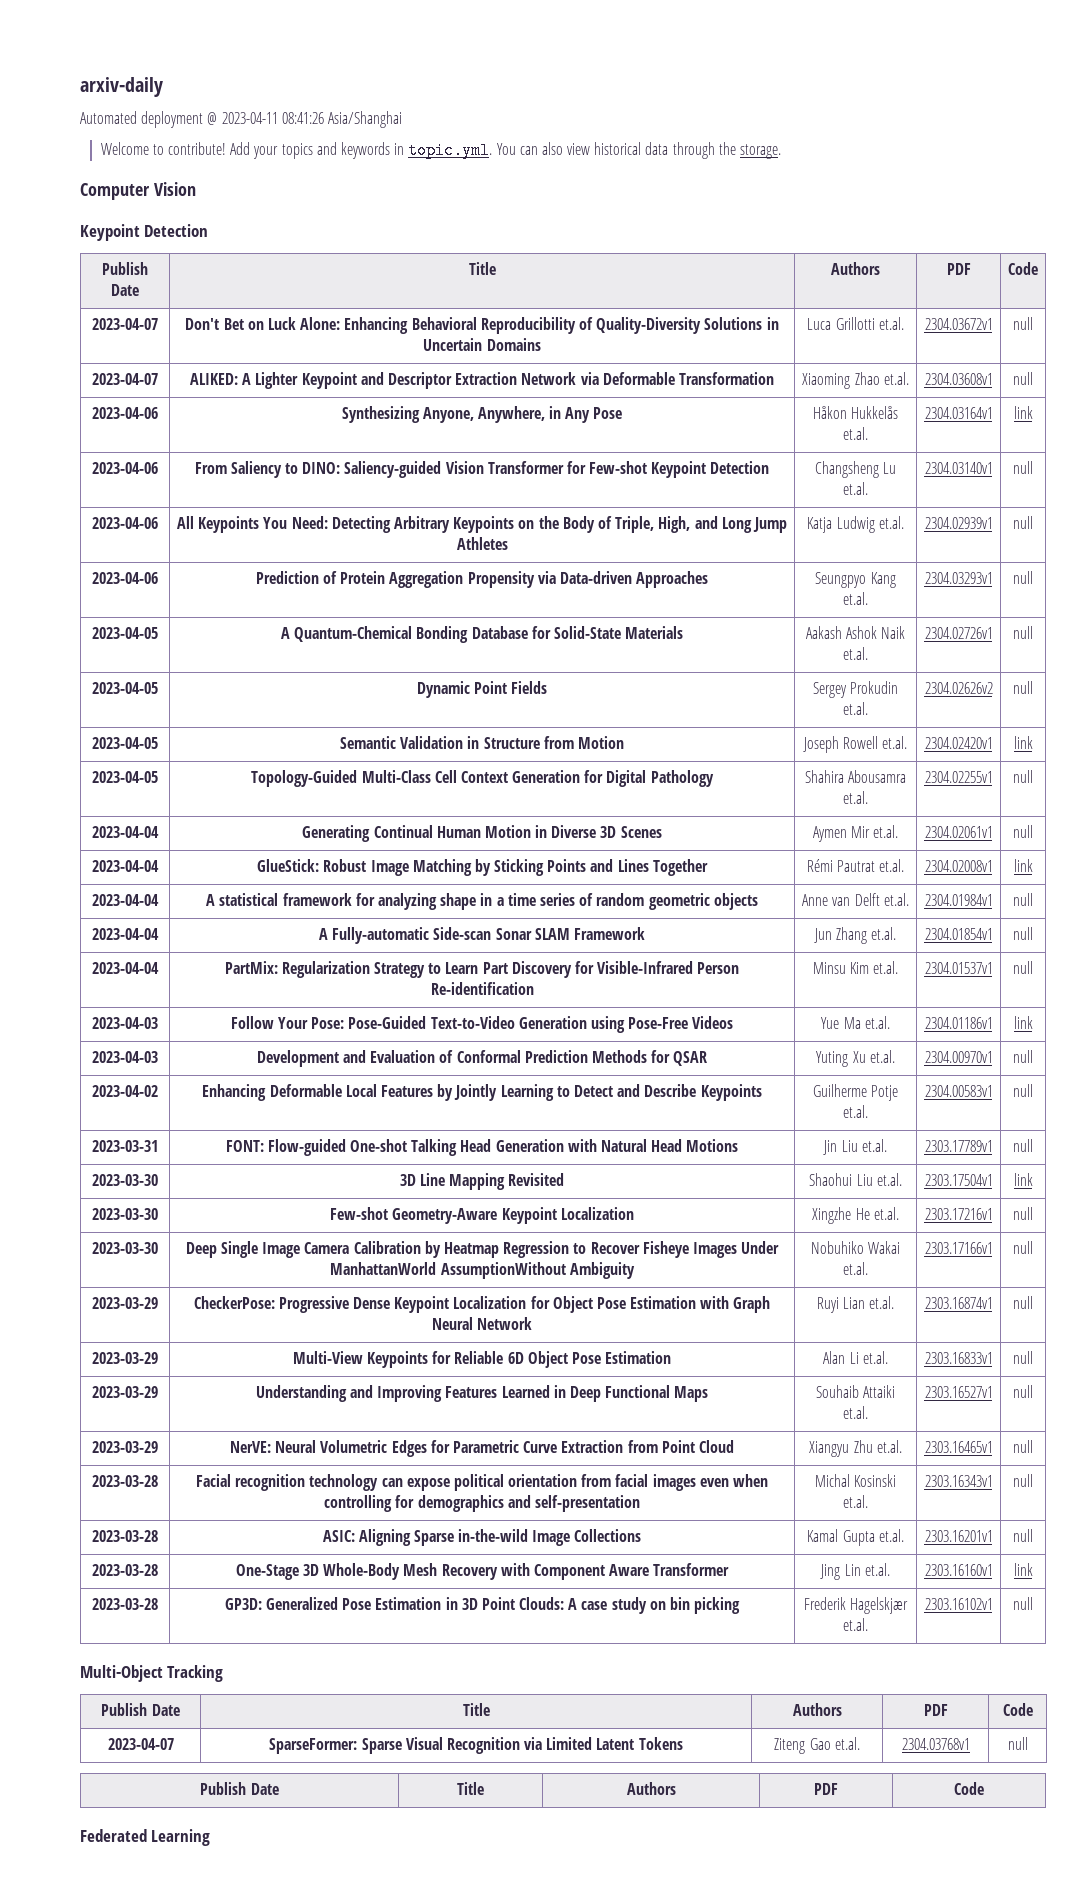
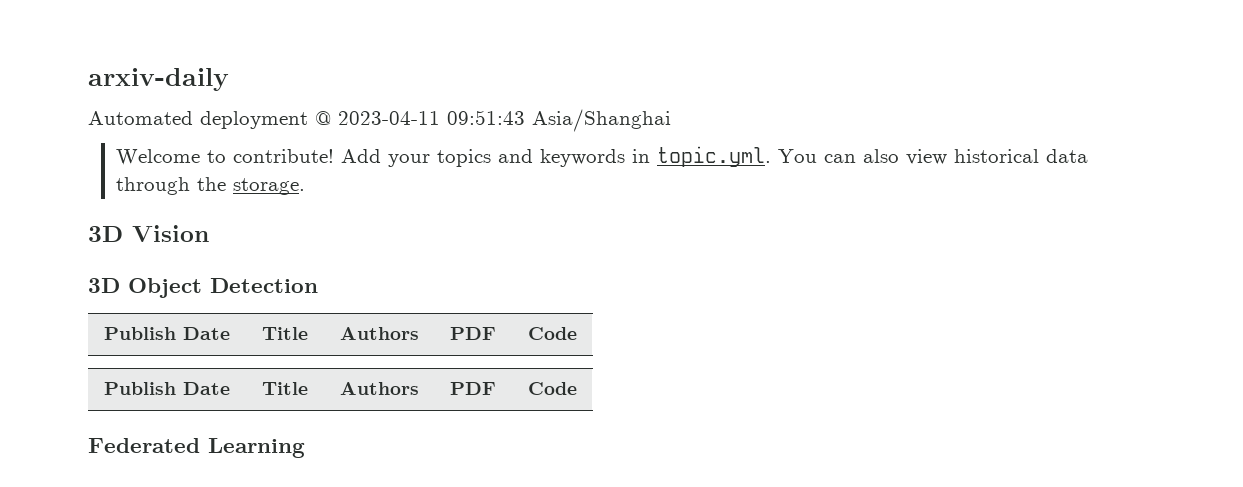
- Automated deployment @ 2023-04-11 08:41:26 Asia/Shanghai
+ Automated deployment @ 2023-04-11 09:51:43 Asia/Shanghai
- Computer Vision
- Keypoint Detection
+ 3D Vision
+ 3D Object Detection
- 2023-04-07 | Don't Bet on Luck Alone: Enhancing Behavioral Reproducibility of Quality-Diversity Solutions in Uncertain Domains | Luca Grillotti et.al. | 2304.03672v1 | null
- 2023-04-07 | ALIKED: A Lighter Keypoint and Descriptor Extraction Network via Deformable Transformation | Xiaoming Zhao et.al. | 2304.03608v1 | null
- 2023-04-06 | Synthesizing Anyone, Anywhere, in Any Pose | Håkon Hukkelås et.al. | 2304.03164v1 | link
- 2023-04-06 | From Saliency to DINO: Saliency-guided Vision Transformer for Few-shot Keypoint Detection | Changsheng Lu et.al. | 2304.03140v1 | null
- 2023-04-06 | All Keypoints You Need: Detecting Arbitrary Keypoints on the Body of Triple, High, and Long Jump Athletes | Katja Ludwig et.al. | 2304.02939v1 | null
- 2023-04-06 | Prediction of Protein Aggregation Propensity via Data-driven Approaches | Seungpyo Kang et.al. | 2304.03293v1 | null
- 2023-04-05 | A Quantum-Chemical Bonding Database for Solid-State Materials | Aakash Ashok Naik et.al. | 2304.02726v1 | null
- 2023-04-05 | Dynamic Point Fields | Sergey Prokudin et.al. | 2304.02626v2 | null
- 2023-04-05 | Semantic Validation in Structure from Motion | Joseph Rowell et.al. | 2304.02420v1 | link
- 2023-04-05 | Topology-Guided Multi-Class Cell Context Generation for Digital Pathology | Shahira Abousamra et.al. | 2304.02255v1 | null
- 2023-04-04 | Generating Continual Human Motion in Diverse 3D Scenes | Aymen Mir et.al. | 2304.02061v1 | null
- 2023-04-04 | GlueStick: Robust Image Matching by Sticking Points and Lines Together | Rémi Pautrat et.al. | 2304.02008v1 | link
- 2023-04-04 | A statistical framework for analyzing shape in a time series of random geometric objects | Anne van Delft et.al. | 2304.01984v1 | null
- 2023-04-04 | A Fully-automatic Side-scan Sonar SLAM Framework | Jun Zhang et.al. | 2304.01854v1 | null
- 2023-04-04 | PartMix: Regularization Strategy to Learn Part Discovery for Visible-Infrared Person Re-identification | Minsu Kim et.al. | 2304.01537v1 | null
- 2023-04-03 | Follow Your Pose: Pose-Guided Text-to-Video Generation using Pose-Free Videos | Yue Ma et.al. | 2304.01186v1 | link
- 2023-04-03 | Development and Evaluation of Conformal Prediction Methods for QSAR | Yuting Xu et.al. | 2304.00970v1 | null
- 2023-04-02 | Enhancing Deformable Local Features by Jointly Learning to Detect and Describe Keypoints | Guilherme Potje et.al. | 2304.00583v1 | null
- 2023-03-31 | FONT: Flow-guided One-shot Talking Head Generation with Natural Head Motions | Jin Liu et.al. | 2303.17789v1 | null
- 2023-03-30 | 3D Line Mapping Revisited | Shaohui Liu et.al. | 2303.17504v1 | link
- 2023-03-30 | Few-shot Geometry-Aware Keypoint Localization | Xingzhe He et.al. | 2303.17216v1 | null
- 2023-03-30 | Deep Single Image Camera Calibration by Heatmap Regression to Recover Fisheye Images Under ManhattanWorld AssumptionWithout Ambiguity | Nobuhiko Wakai et.al. | 2303.17166v1 | null
- 2023-03-29 | CheckerPose: Progressive Dense Keypoint Localization for Object Pose Estimation with Graph Neural Network | Ruyi Lian et.al. | 2303.16874v1 | null
- 2023-03-29 | Multi-View Keypoints for Reliable 6D Object Pose Estimation | Alan Li et.al. | 2303.16833v1 | null
- 2023-03-29 | Understanding and Improving Features Learned in Deep Functional Maps | Souhaib Attaiki et.al. | 2303.16527v1 | null
- 2023-03-29 | NerVE: Neural Volumetric Edges for Parametric Curve Extraction from Point Cloud | Xiangyu Zhu et.al. | 2303.16465v1 | null
- 2023-03-28 | Facial recognition technology can expose political orientation from facial images even when controlling for demographics and self-presentation | Michal Kosinski et.al. | 2303.16343v1 | null
- 2023-03-28 | ASIC: Aligning Sparse in-the-wild Image Collections | Kamal Gupta et.al. | 2303.16201v1 | null
- 2023-03-28 | One-Stage 3D Whole-Body Mesh Recovery with Component Aware Transformer | Jing Lin et.al. | 2303.16160v1 | link
- 2023-03-28 | GP3D: Generalized Pose Estimation in 3D Point Clouds: A case study on bin picking | Frederik Hagelskjær et.al. | 2303.16102v1 | null
- Multi-Object Tracking
- Publish Date | Title | Authors | PDF | Code
- 2023-04-07 | SparseFormer: Sparse Visual Recognition via Limited Latent Tokens | Ziteng Gao et.al. | 2304.03768v1 | null

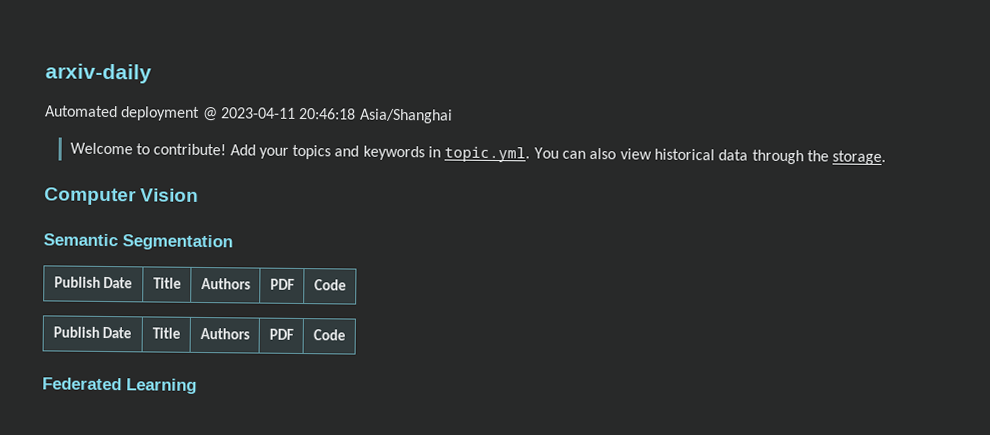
- Automated deployment @ 2023-04-11 09:51:43 Asia/Shanghai
+ Automated deployment @ 2023-04-11 20:46:18 Asia/Shanghai
- 3D Vision
+ Computer Vision
- 3D Object Detection
+ Semantic Segmentation

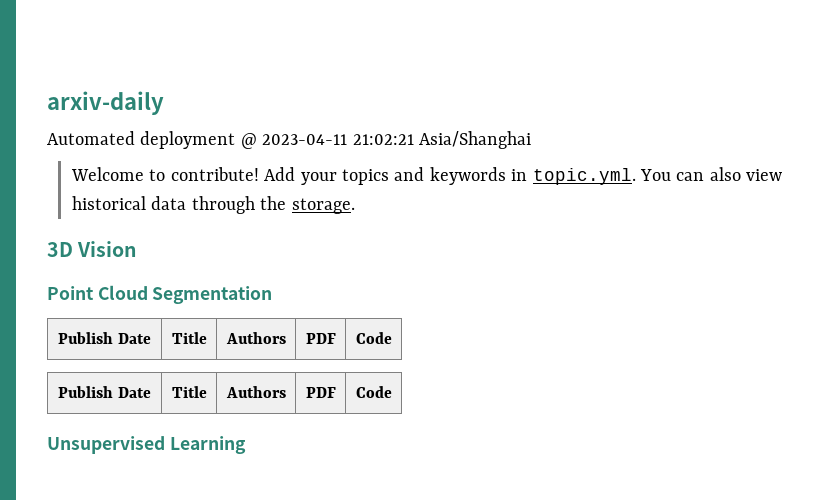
- Automated deployment @ 2023-04-11 20:46:18 Asia/Shanghai
+ Automated deployment @ 2023-04-11 21:02:21 Asia/Shanghai
- Computer Vision
+ 3D Vision
- Semantic Segmentation
+ Point Cloud Segmentation
- Federated Learning
+ Unsupervised Learning

